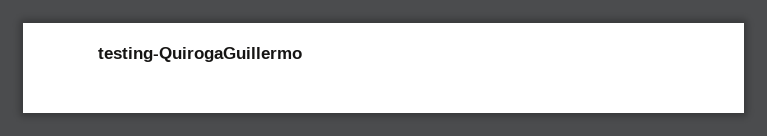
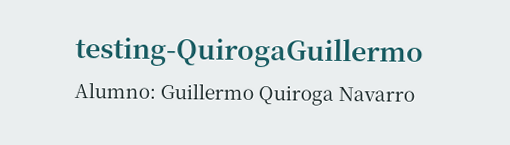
+ Alumno: Guillermo Quiroga Navarro

